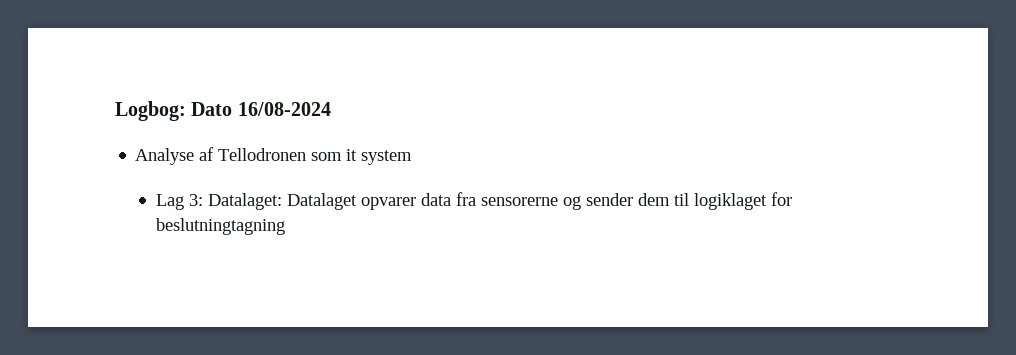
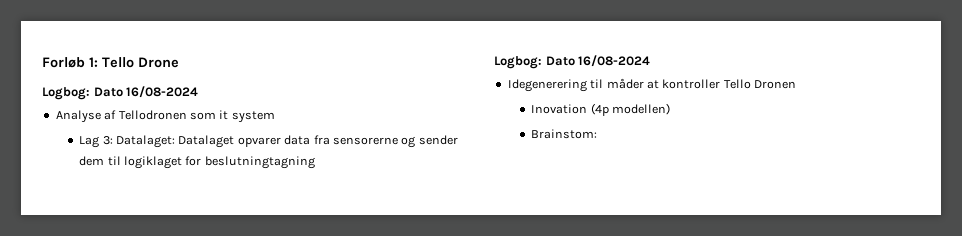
+ Forløb 1: Tello Drone
  Lag 3: Datalaget: Datalaget opvarer data fra sensorerne og sender dem til logiklaget for beslutningtagning
+ Logbog: Dato 16/08-2024
+ Idegenerering til måder at kontroller Tello Dronen
+ Inovation (4p modellen)
+ Brainstom:

